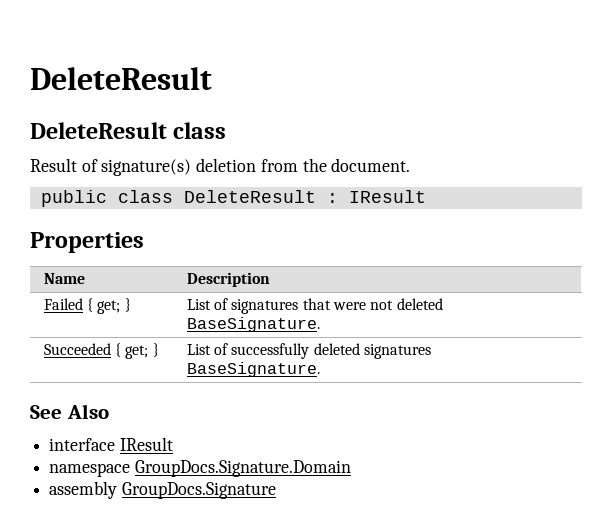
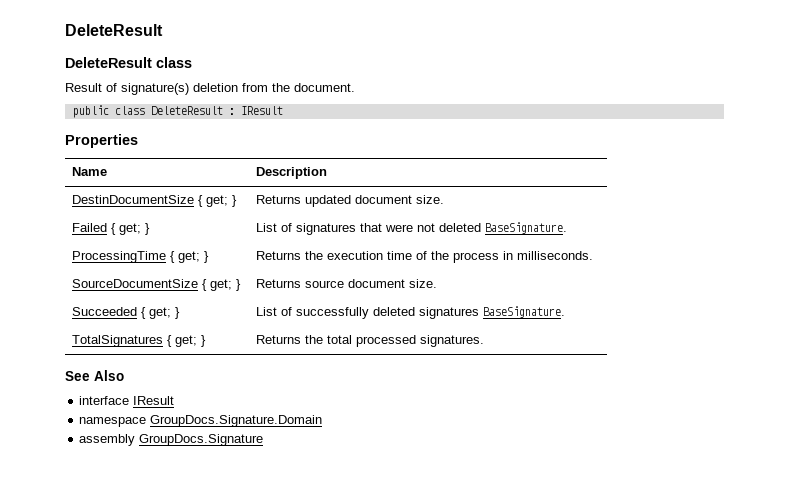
+ DestinDocumentSize { get; } | Returns updated document size.
+ ProcessingTime { get; } | Returns the execution time of the process in milliseconds.
+ SourceDocumentSize { get; } | Returns source document size.
+ TotalSignatures { get; } | Returns the total processed signatures.

